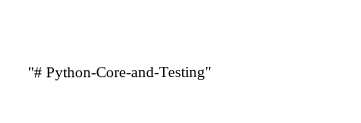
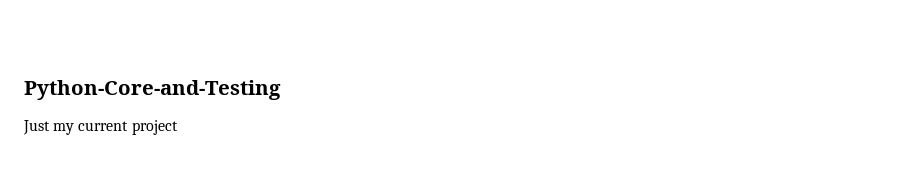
- "# Python-Core-and-Testing"
+ Python-Core-and-Testing
+ Just my current project

